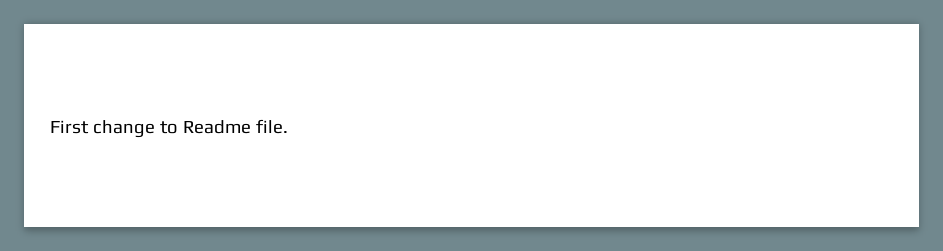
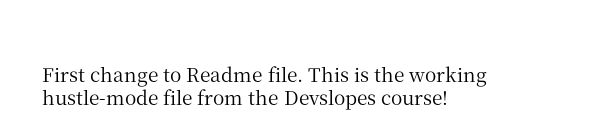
+ This is the working hustle-mode file from the Devslopes course!

